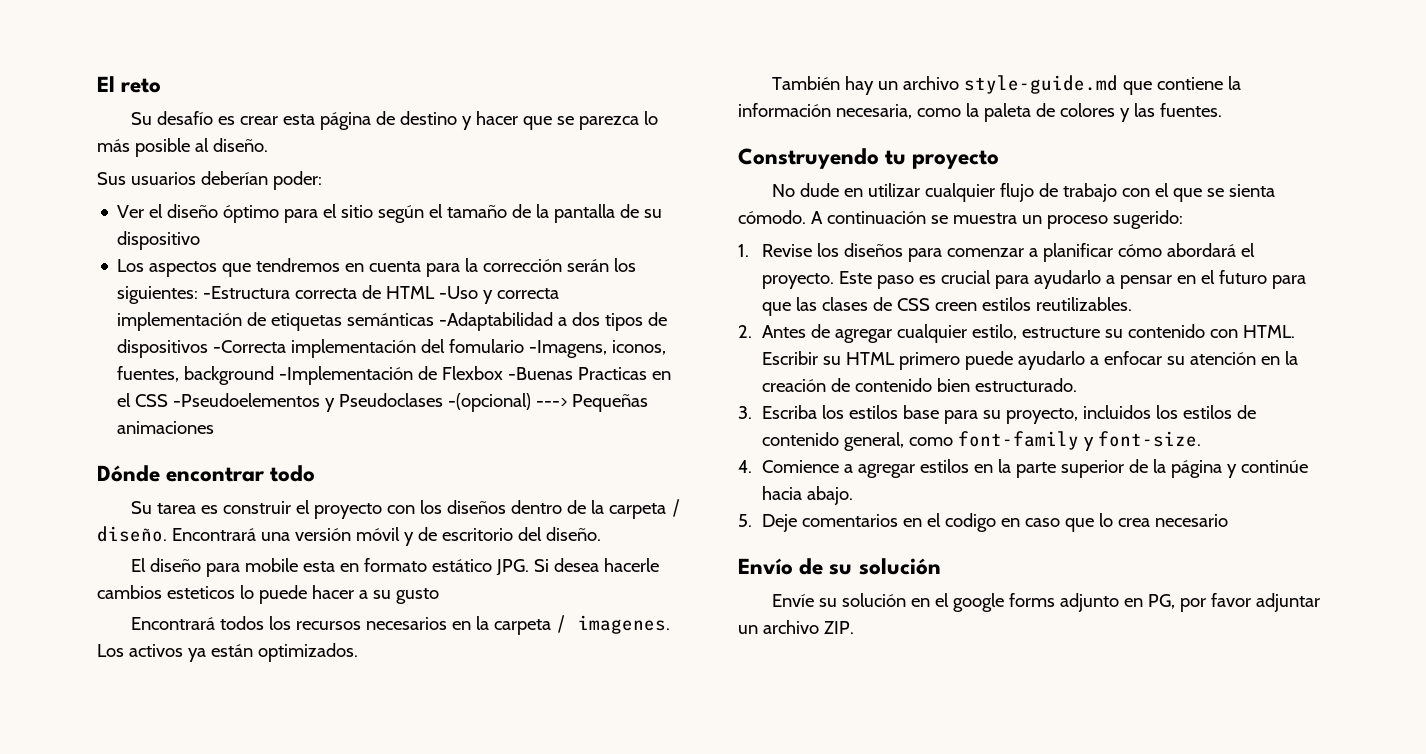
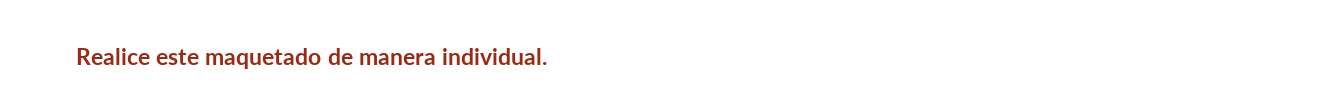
- El reto
- Su desafío es crear esta página de destino y hacer que se parezca lo más posible al diseño.
- Sus usuarios deberían poder:
- Ver el diseño óptimo para el sitio según el tamaño de la pantalla de su dispositivo
- Los aspectos que tendremos en cuenta para la corrección serán los siguientes: -Estructura correcta de HTML -Uso y correcta implementación de etiquetas semánticas -Adaptabilidad a dos tipos de dispositivos -Correcta implementación del fomulario -Imagens, iconos, fuentes, background -Implementación de Flexbox -Buenas Practicas en el CSS -Pseudoelementos y Pseudoclases -(opcional) ---> Pequeñas animaciones
- Dónde encontrar todo
- Su tarea es construir el proyecto con los diseños dentro de la carpeta / diseño. Encontrará una versión móvil y de escritorio del diseño.
- El diseño para mobile esta en formato estático JPG. Si desea hacerle cambios esteticos lo puede hacer a su gusto
- Encontrará todos los recursos necesarios en la carpeta / imagenes. Los activos ya están optimizados.
- También hay un archivo style-guide.md que contiene la información necesaria, como la paleta de colores y las fuentes.
- Construyendo tu proyecto
- No dude en utilizar cualquier flujo de trabajo con el que se sienta cómodo. A continuación se muestra un proceso sugerido:
- 1. Revise los diseños para comenzar a planificar cómo abordará el proyecto. Este paso es crucial para ayudarlo a pensar en el futuro para que las clases de CSS creen estilos reutilizables.
- 2. Antes de agregar cualquier estilo, estructure su contenido con HTML. Escribir su HTML primero puede ayudarlo a enfocar su atención en la creación de contenido bien estructurado.
- 3. Escriba los estilos base para su proyecto, incluidos los estilos de contenido general, como font-family y font-size.
- 4. Comience a agregar estilos en la parte superior de la página y continúe hacia abajo.
- 5. Deje comentarios en el codigo en caso que lo crea necesario
- Envío de su solución
- Envíe su solución en el google forms adjunto en PG, por favor adjuntar un archivo ZIP.
+ Realice este maquetado de manera individual.

